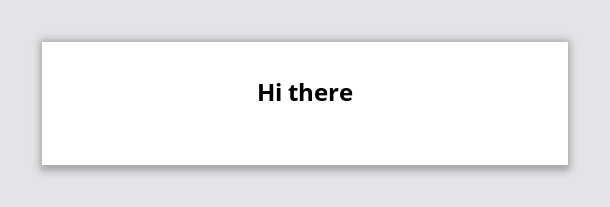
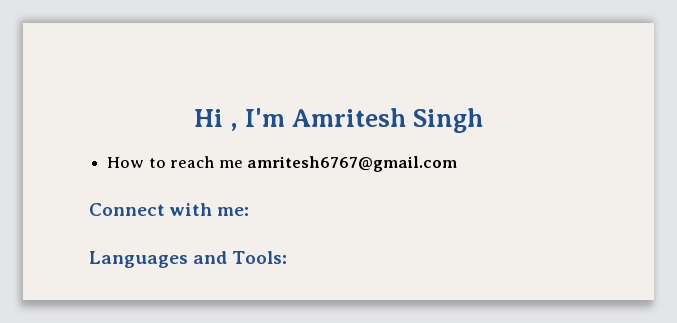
- Hi there
+ Hi , I'm Amritesh Singh
+ How to reach me amritesh6767@gmail.com
+ Connect with me:
+ Languages and Tools:

